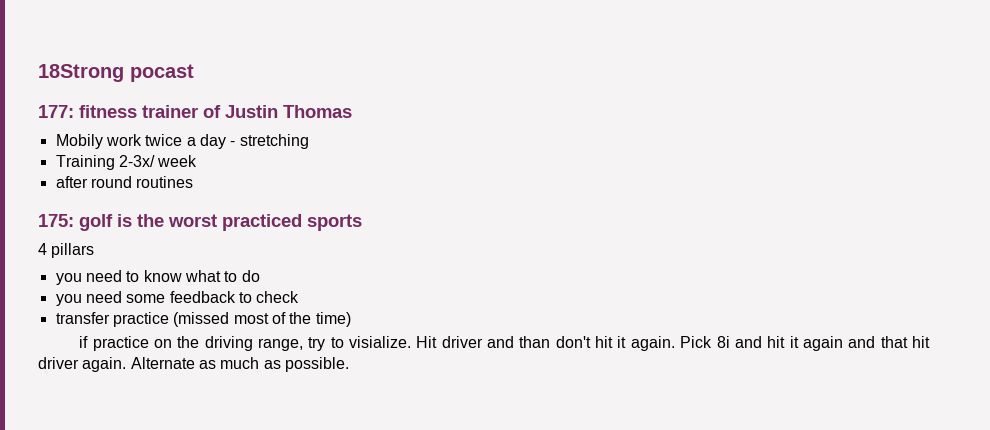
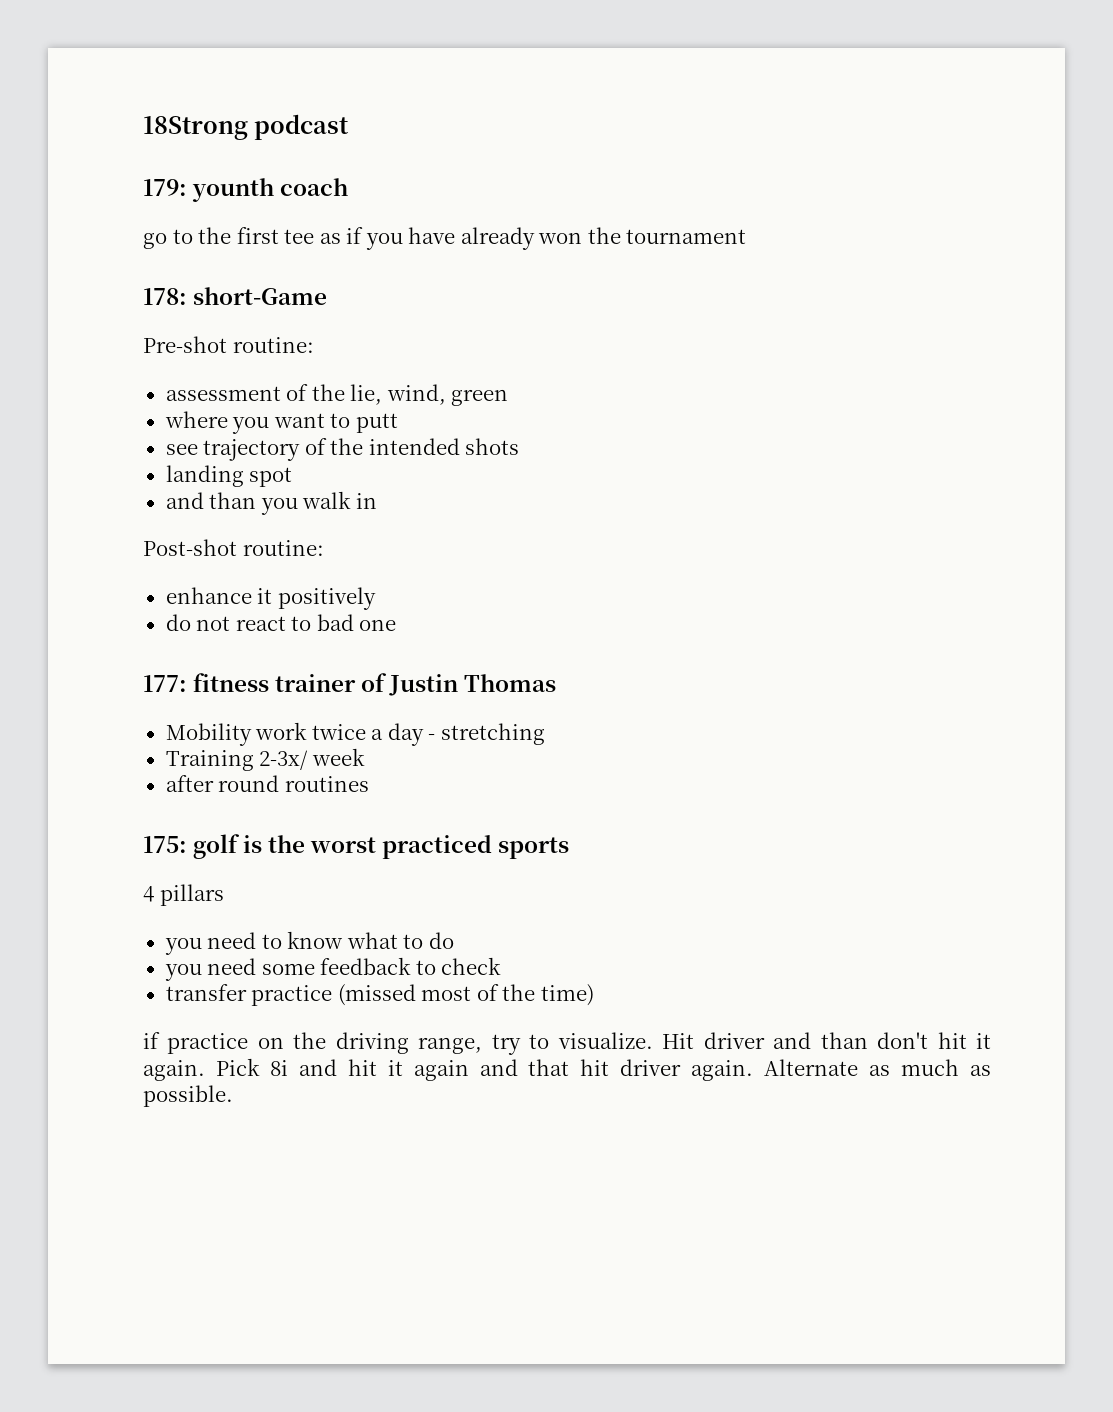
- 18Strong pocast
+ 18Strong podcast
+ 179: younth coach
+ go to the first tee as if you have already won the tournament
+ 178: short-Game
+ Pre-shot routine:
+ assessment of the lie, wind, green
+ where you want to putt
+ see trajectory of the intended shots
+ landing spot
+ and than you walk in
+ Post-shot routine:
+ enhance it positively
+ do not react to bad one
- Mobily work twice a day - stretching
+ Mobility work twice a day - stretching
- if practice on the driving range, try to visialize.
+ if practice on the driving range, try to visualize.

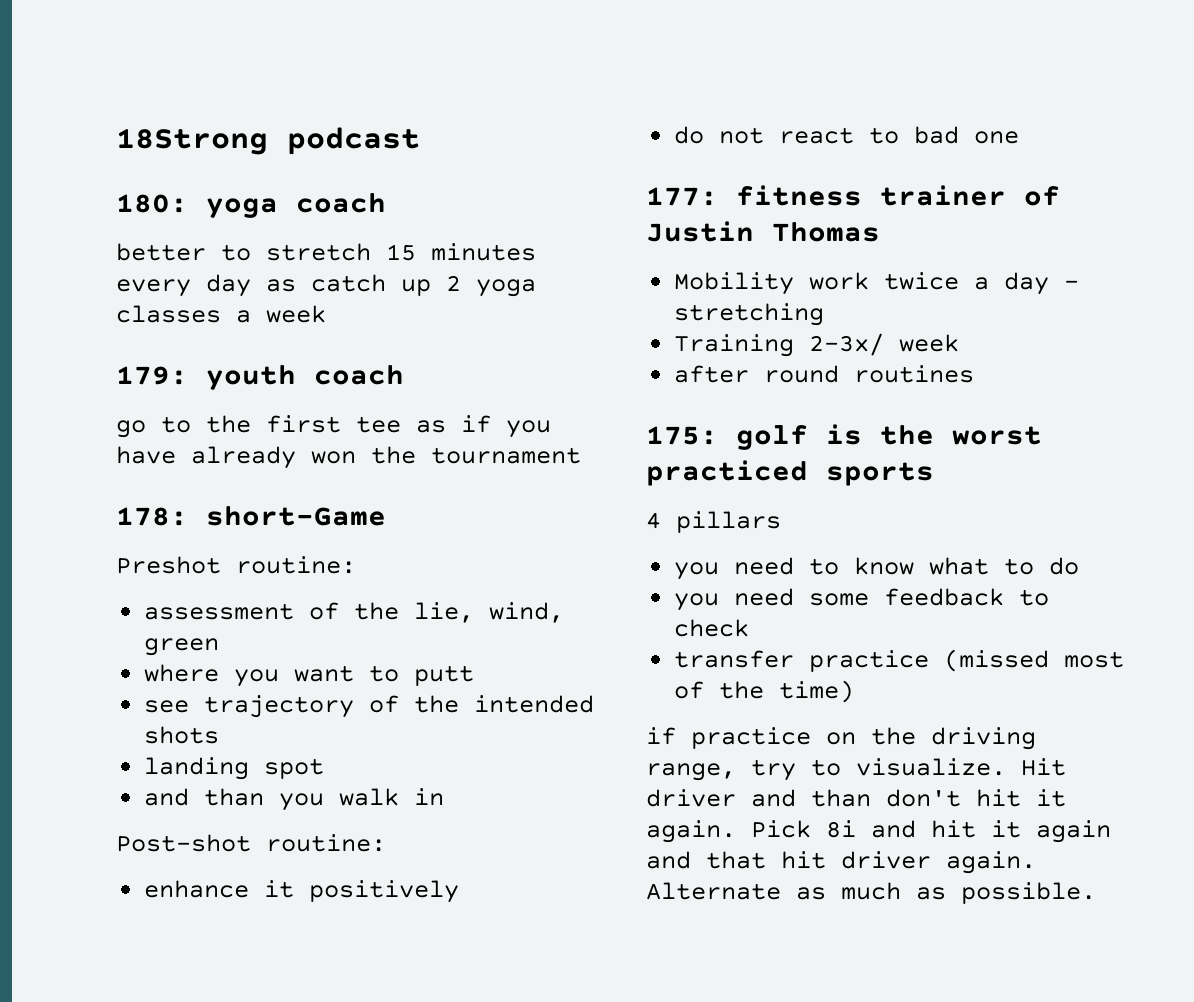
+ 180: yoga coach
+ better to stretch 15 minutes every day as catch up 2 yoga classes a week
- 179: younth coach
+ 179: youth coach
- Pre-shot routine:
+ Preshot routine:

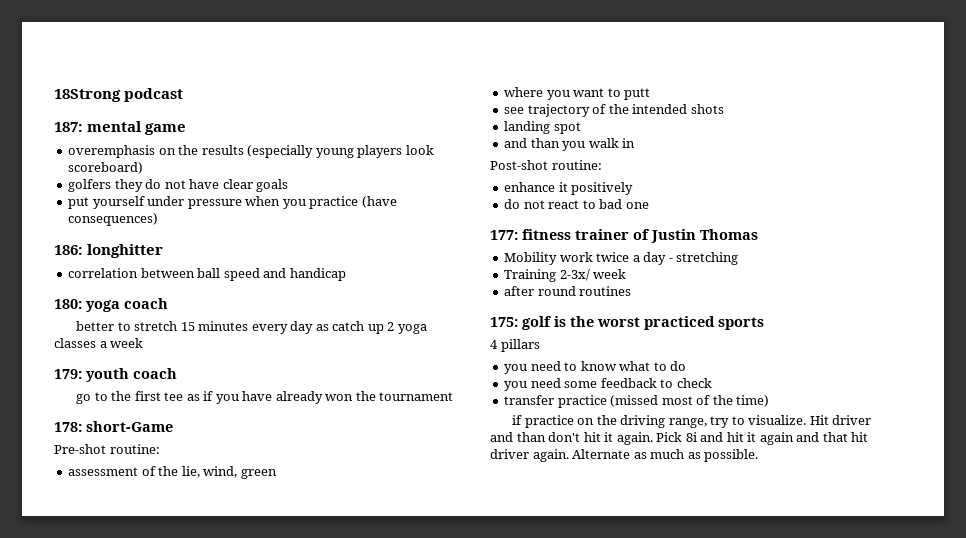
+ 187: mental game
+ overemphasis on the results (especially young players look scoreboard)
+ golfers they do not have clear goals
+ put yourself under pressure when you practice (have consequences)
+ 186: longhitter
+ correlation between ball speed and handicap
- Preshot routine:
+ Pre-shot routine:

